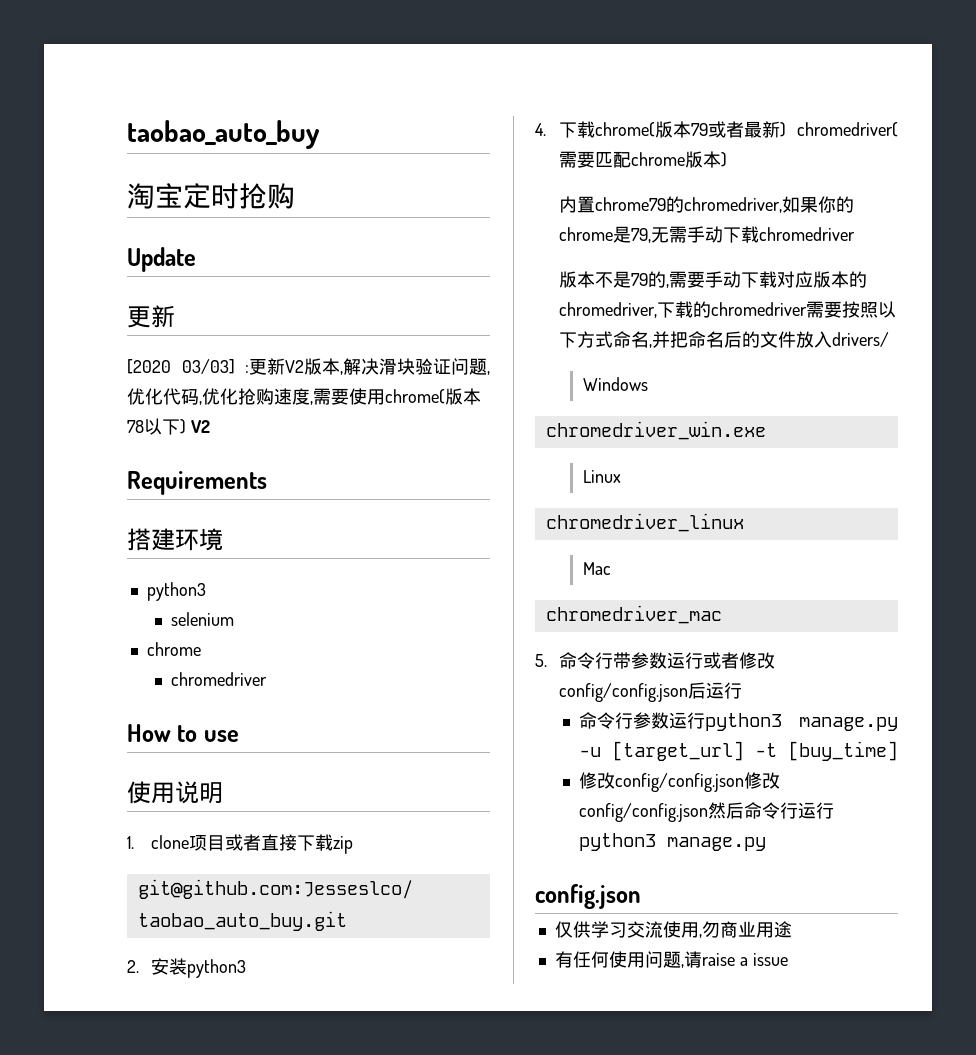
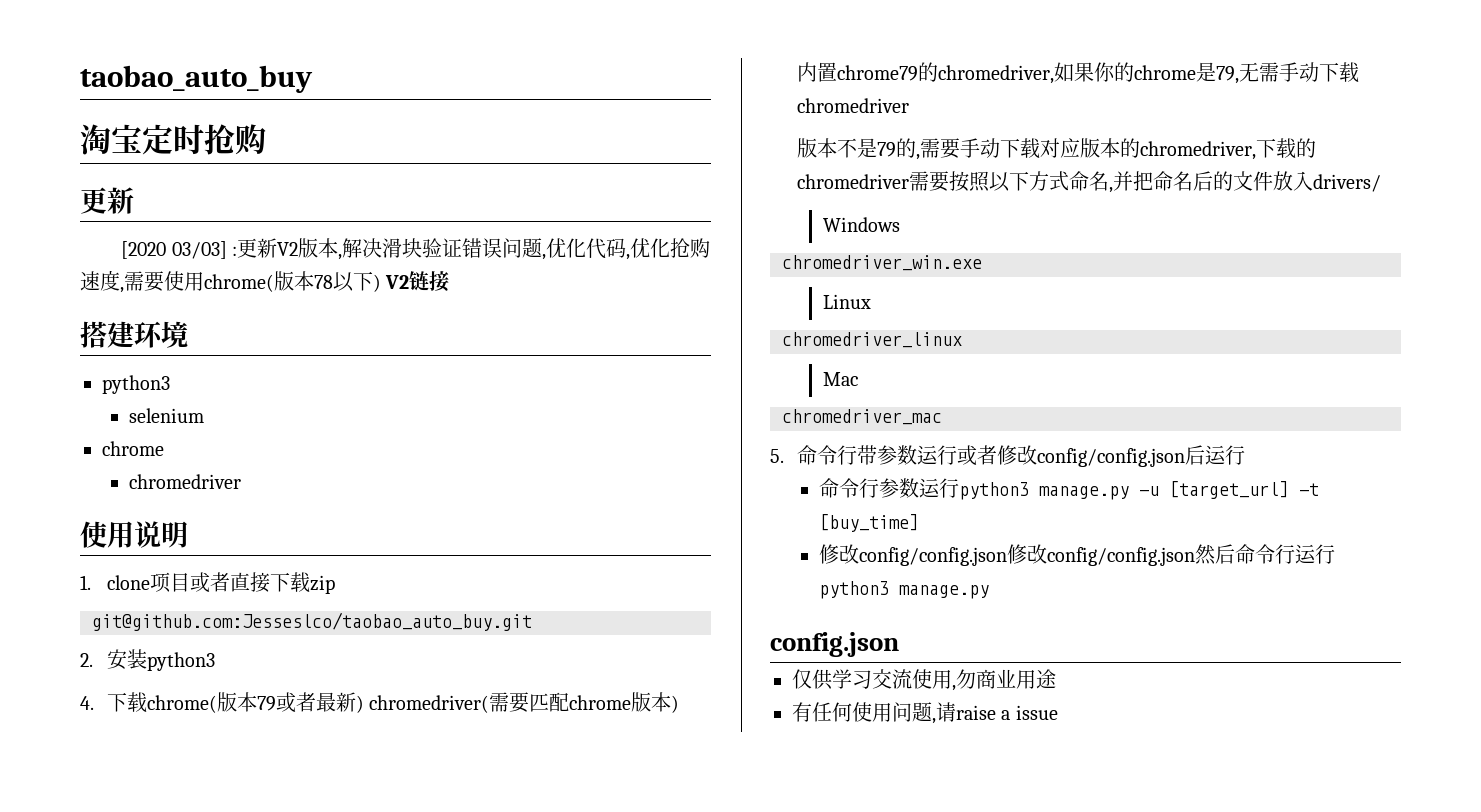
- Update
- [2020 03/03] :更新V2版本,解决滑块验证问题,优化代码,优化抢购速度,需要使用chrome(版本78以下) V2
- Requirements
+ [2020 03/03] :更新V2版本,解决滑块验证错误问题,优化代码,优化抢购速度,需要使用chrome(版本78以下) V2链接
- How to use

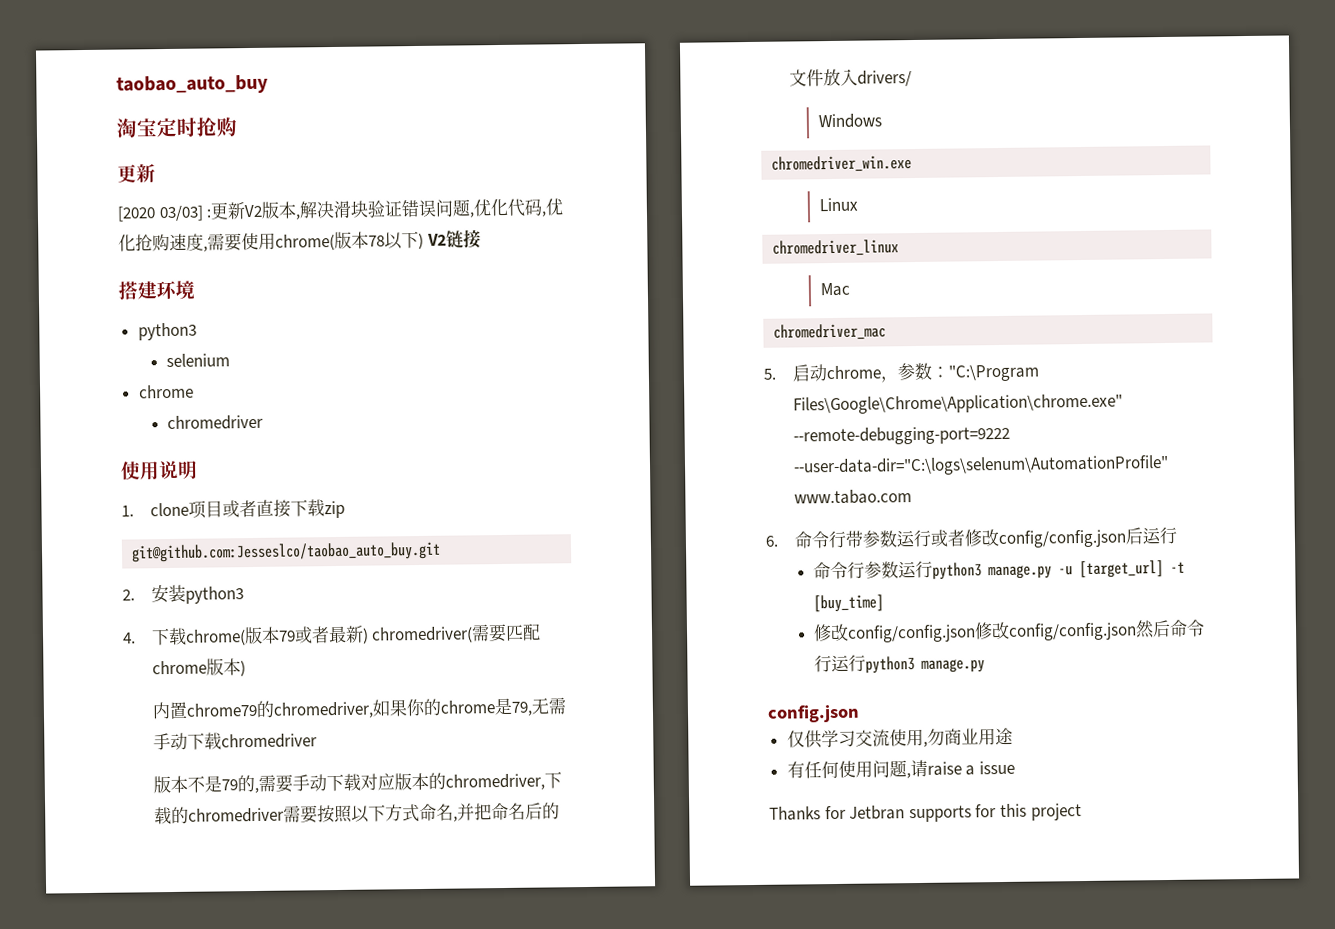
- 5.命令行带参数运行或者修改config/config.json后运行
+ 5.启动chrome，参数："C:\Program Files\Google\Chrome\Application\chrome.exe" --remote-debugging-port=9222 --user-data-dir="C:\logs\selenum\AutomationProfile" www.tabao.com
+ 6.命令行带参数运行或者修改config/config.json后运行
+ Thanks for Jetbran supports for this project

